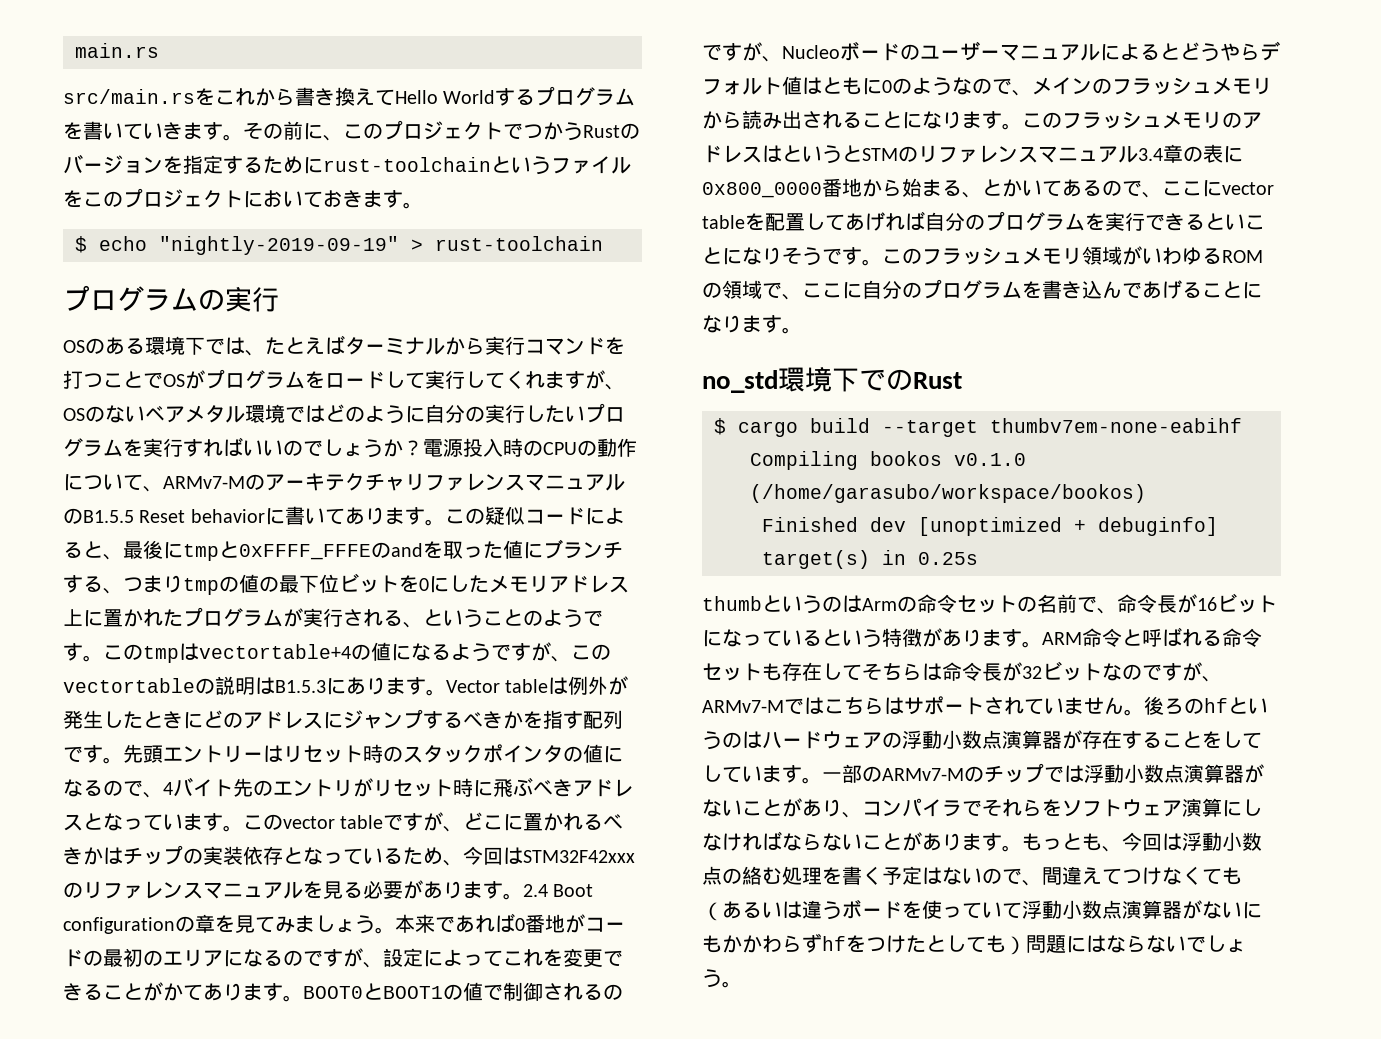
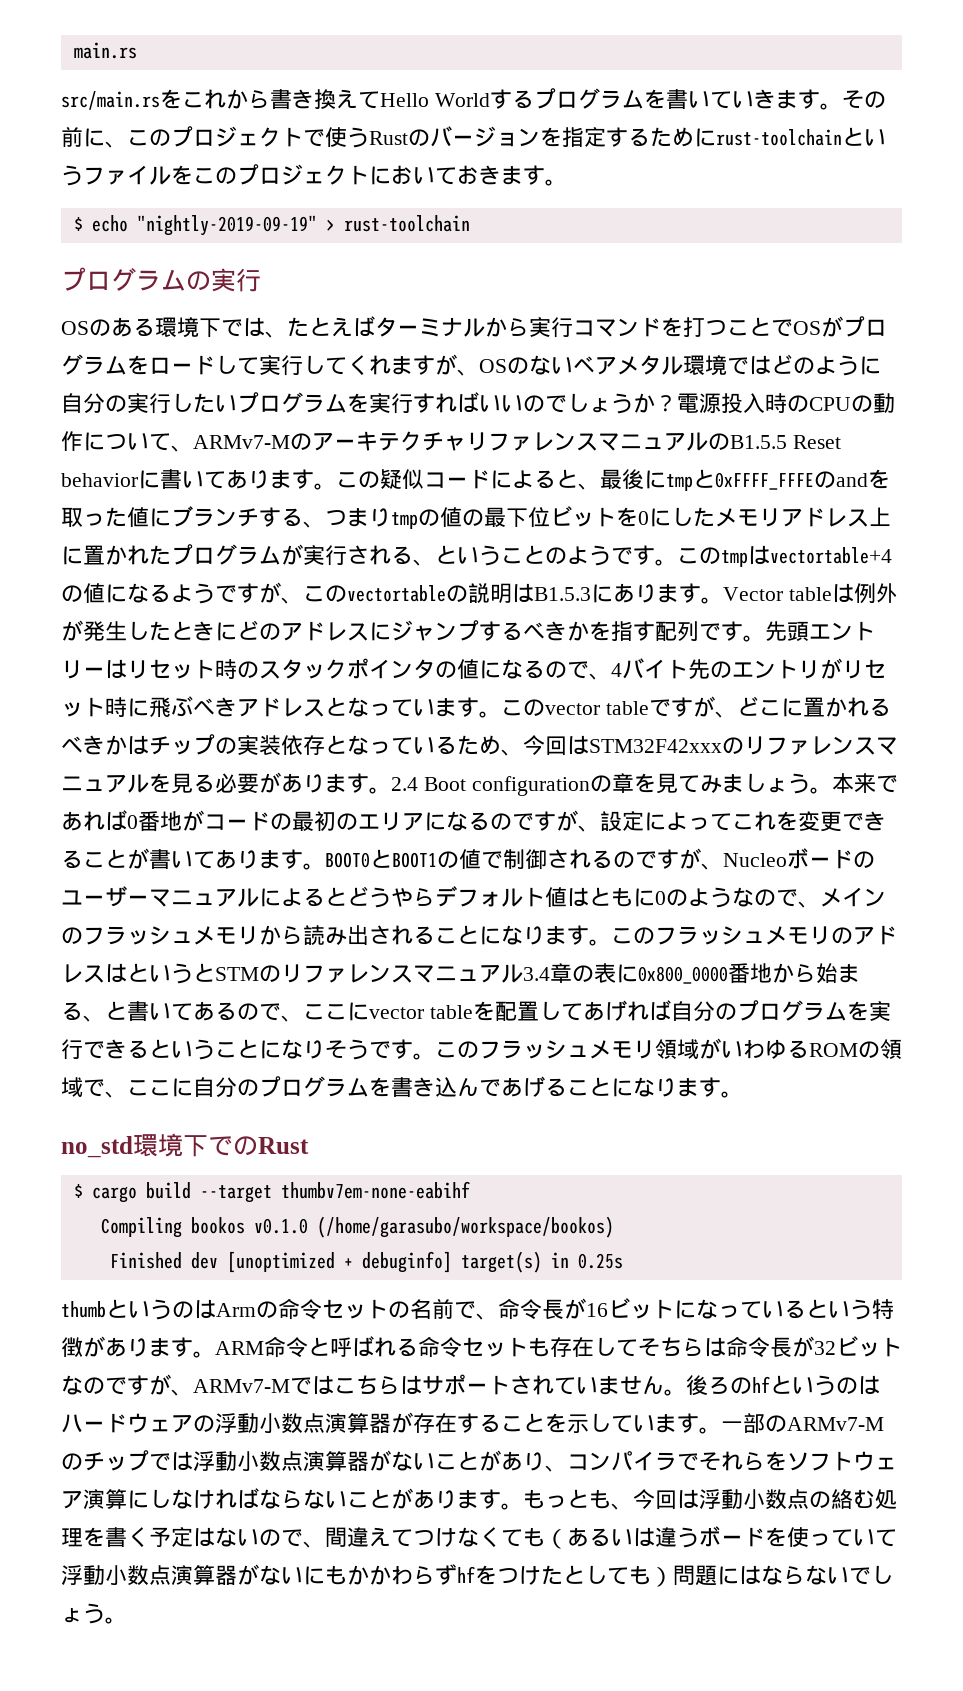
- その前に、このプロジェクトでつかうRustのバージョンを指定するためにrust-toolchainというファイルをこのプロジェクトにおいておきます。
+ その前に、このプロジェクトで使うRustのバージョンを指定するためにrust-toolchainというファイルをこのプロジェクトにおいておきます。
- 本来であれば0番地がコードの最初のエリアになるのですが、設定によってこれを変更できることがかてあります。
+ 本来であれば0番地がコードの最初のエリアになるのですが、設定によってこれを変更できることが書いてあります。
- このフラッシュメモリのアドレスはというとSTMのリファレンスマニュアル3.4章の表に0x800_0000番地から始まる、とかいてあるので、ここにvector tableを配置してあげれば自分のプログラムを実行できるといことになりそうです。
+ このフラッシュメモリのアドレスはというとSTMのリファレンスマニュアル3.4章の表に0x800_0000番地から始まる、と書いてあるので、ここにvector tableを配置してあげれば自分のプログラムを実行できるということになりそうです。
- 後ろのhfというのはハードウェアの浮動小数点演算器が存在することをしてしています。
+ 後ろのhfというのはハードウェアの浮動小数点演算器が存在することを示しています。

